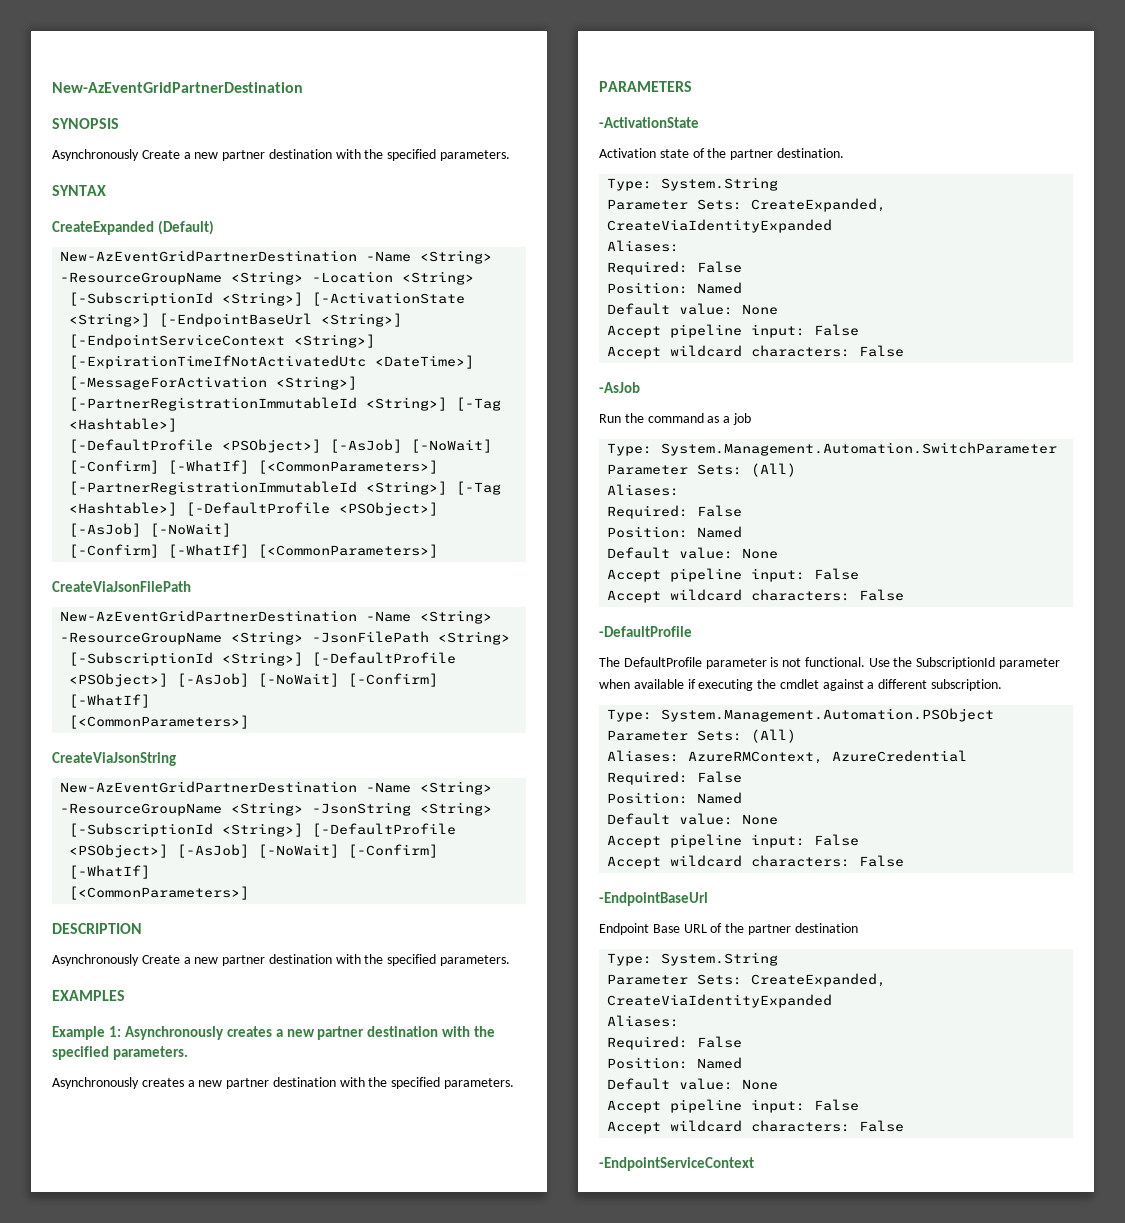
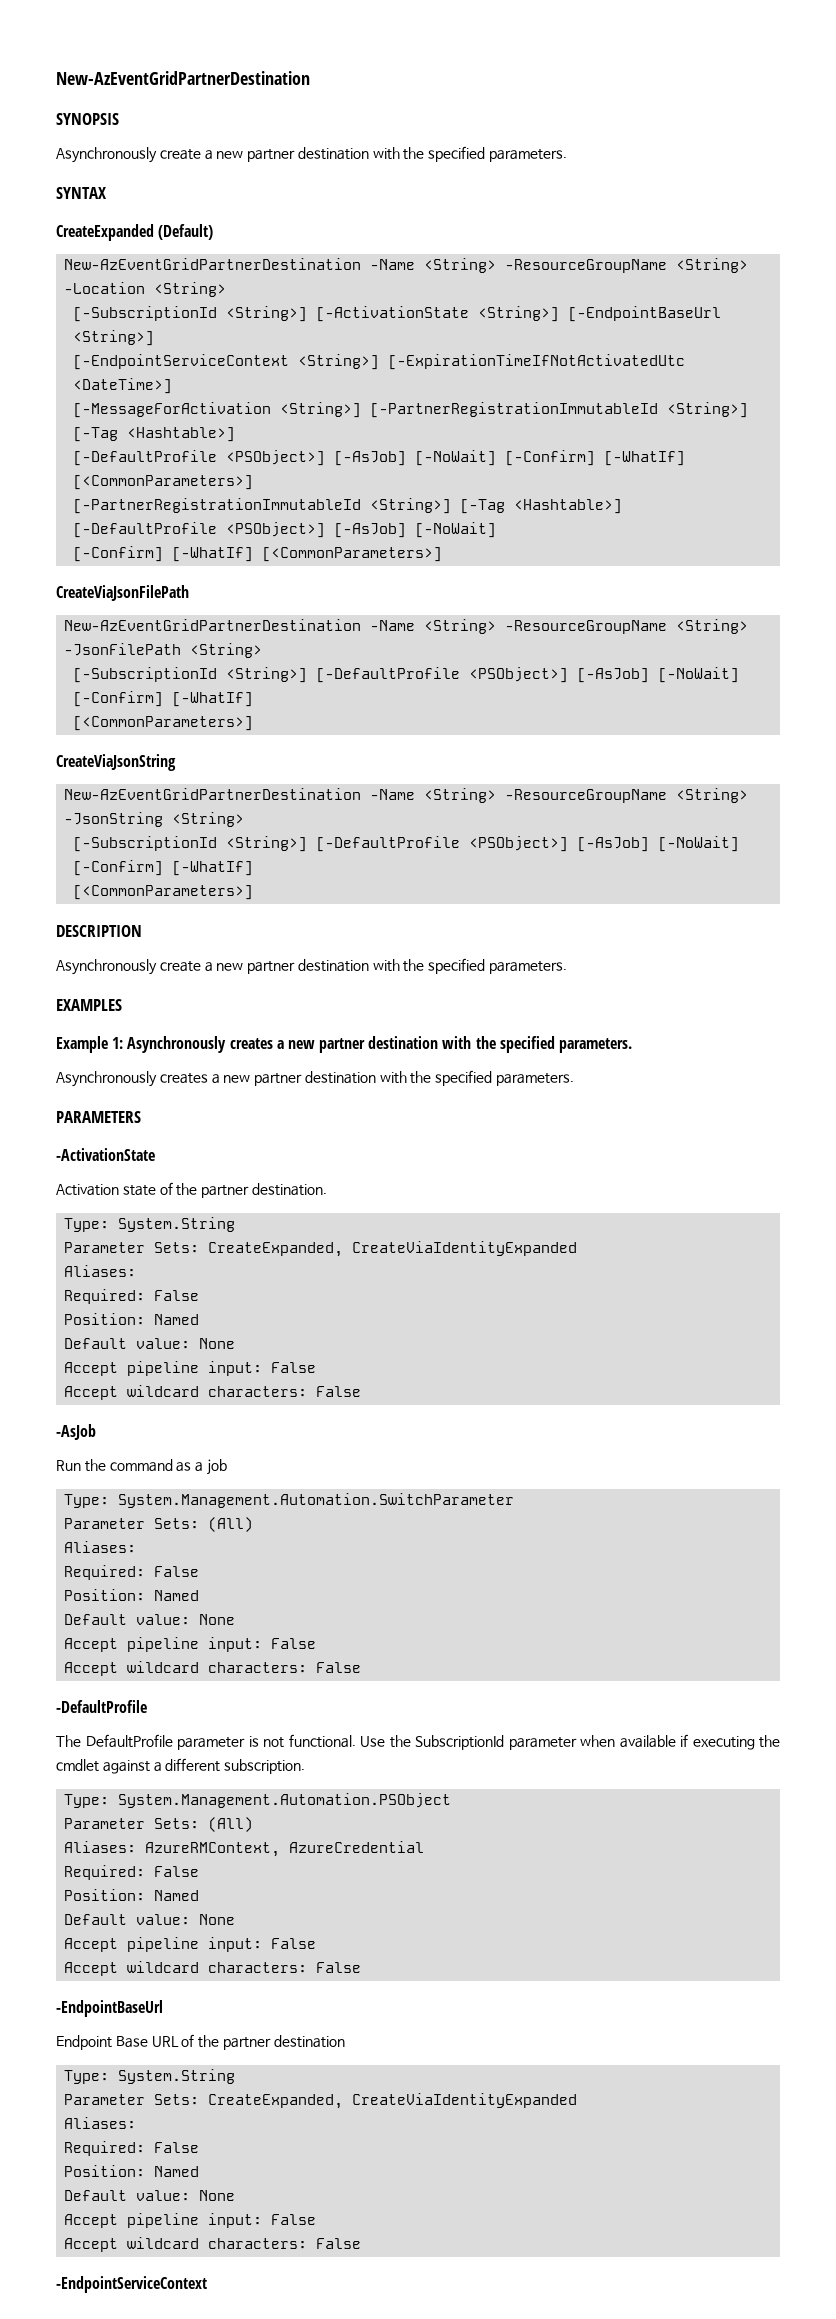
  SYNOPSIS
- Asynchronously Create a new partner destination with the specified parameters.
+ Asynchronously create a new partner destination with the specified parameters.
  DESCRIPTION
- Asynchronously Create a new partner destination with the specified parameters.
+ Asynchronously create a new partner destination with the specified parameters.

